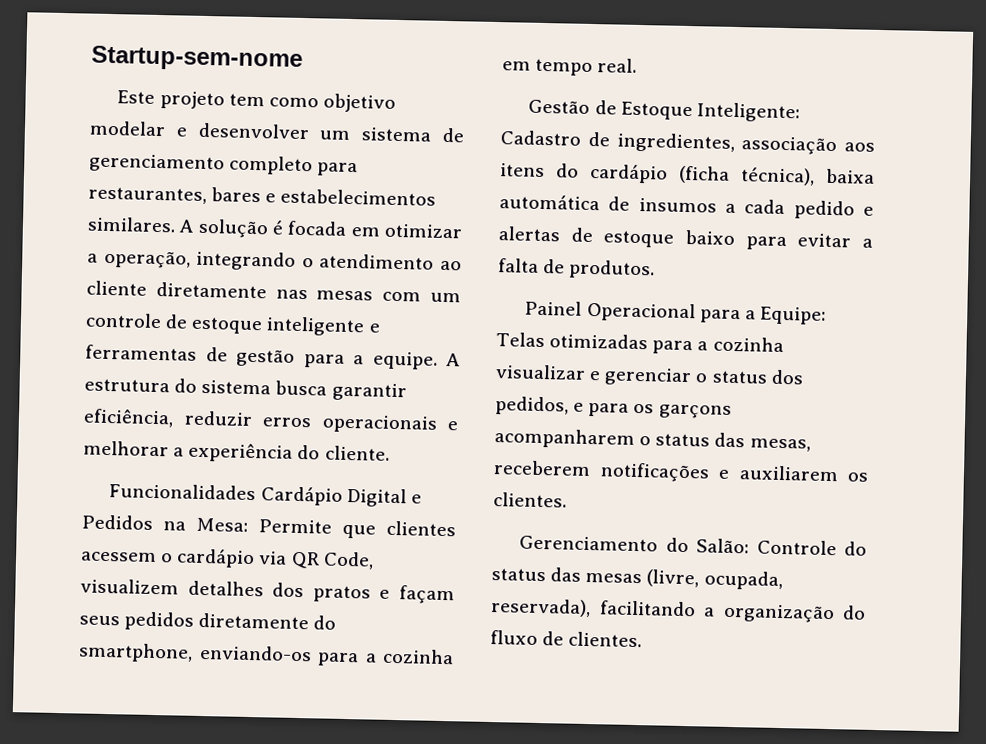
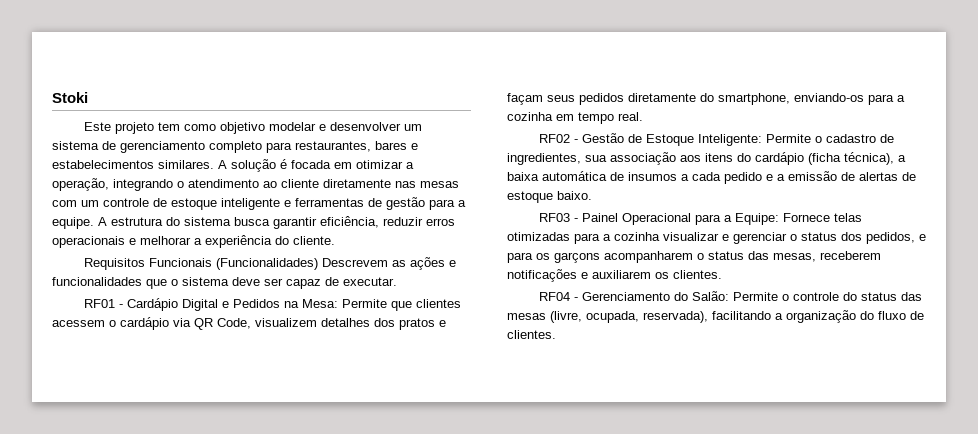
- Startup-sem-nome
+ Stoki
- Funcionalidades Cardápio Digital e Pedidos na Mesa: Permite que clientes acessem o cardápio via QR Code, visualizem detalhes dos pratos e façam seus pedidos diretamente do smartphone, enviando-os para a cozinha em tempo real.
+ Requisitos Funcionais (Funcionalidades) Descrevem as ações e funcionalidades que o sistema deve ser capaz de executar.
+ RF01 - Cardápio Digital e Pedidos na Mesa: Permite que clientes acessem o cardápio via QR Code, visualizem detalhes dos pratos e façam seus pedidos diretamente do smartphone, enviando-os para a cozinha em tempo real.
- Gestão de Estoque Inteligente: Cadastro de ingredientes, associação aos itens do cardápio (ficha técnica), baixa automática de insumos a cada pedido e alertas de estoque baixo para evitar a falta de produtos.
- Painel Operacional para a Equipe: Telas otimizadas para a cozinha visualizar e gerenciar o status dos pedidos, e para os garçons acompanharem o status das mesas, receberem notificações e auxiliarem os clientes.
+ RF02 - Gestão de Estoque Inteligente: Permite o cadastro de ingredientes, sua associação aos itens do cardápio (ficha técnica), a baixa automática de insumos a cada pedido e a emissão de alertas de estoque baixo.
+ RF03 - Painel Operacional para a Equipe: Fornece telas otimizadas para a cozinha visualizar e gerenciar o status dos pedidos, e para os garçons acompanharem o status das mesas, receberem notificações e auxiliarem os clientes.
- Gerenciamento do Salão: Controle do status das mesas (livre, ocupada, reservada), facilitando a organização do fluxo de clientes.
+ RF04 - Gerenciamento do Salão: Permite o controle do status das mesas (livre, ocupada, reservada), facilitando a organização do fluxo de clientes.

